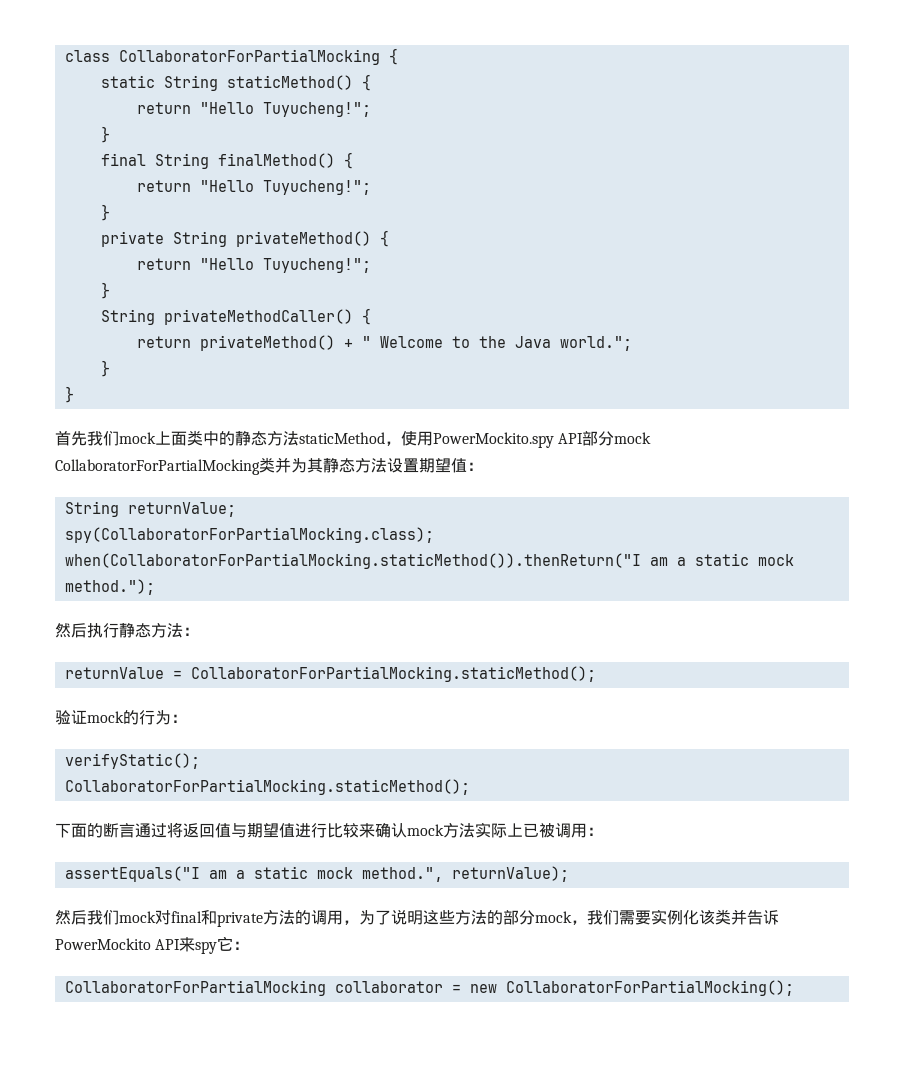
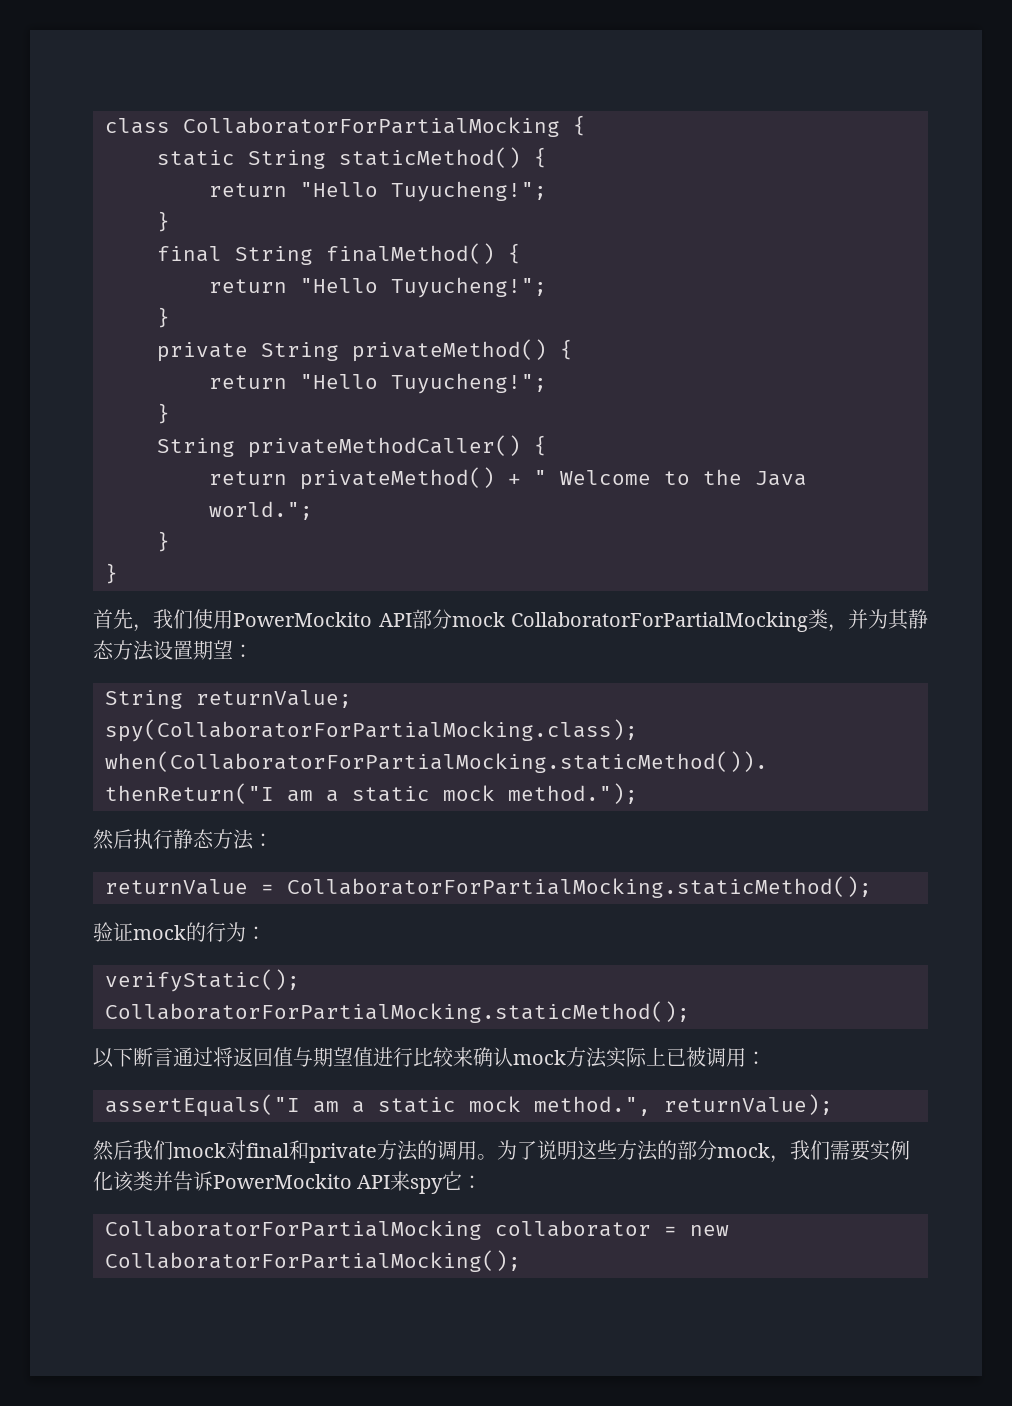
- 首先我们mock上面类中的静态方法staticMethod，使用PowerMockito.spy API部分mock CollaboratorForPartialMocking类并为其静态方法设置期望值：
+ 首先，我们使用PowerMockito API部分mock CollaboratorForPartialMocking类，并为其静态方法设置期望：
- 下面的断言通过将返回值与期望值进行比较来确认mock方法实际上已被调用：
+ 以下断言通过将返回值与期望值进行比较来确认mock方法实际上已被调用：
- 然后我们mock对final和private方法的调用，为了说明这些方法的部分mock，我们需要实例化该类并告诉PowerMockito API来spy它：
+ 然后我们mock对final和private方法的调用。为了说明这些方法的部分mock，我们需要实例化该类并告诉PowerMockito API来spy它：

